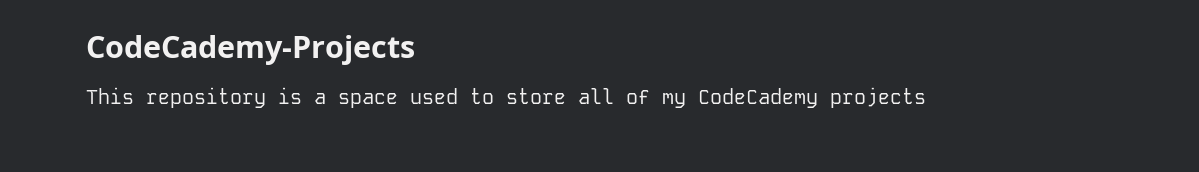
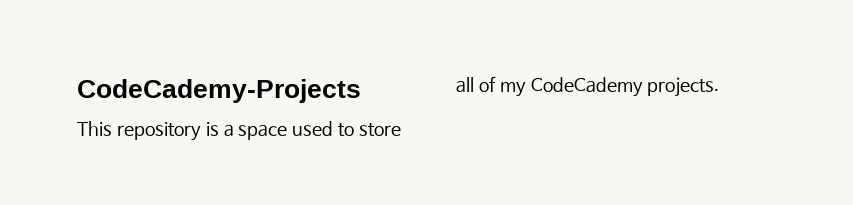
- This repository is a space used to store all of my CodeCademy projects
+ This repository is a space used to store all of my CodeCademy projects.

